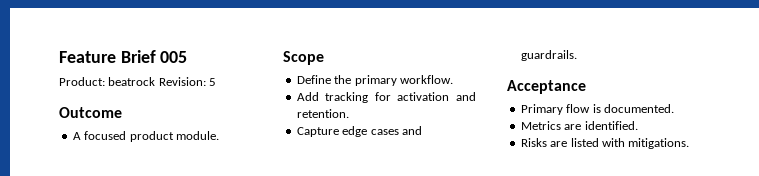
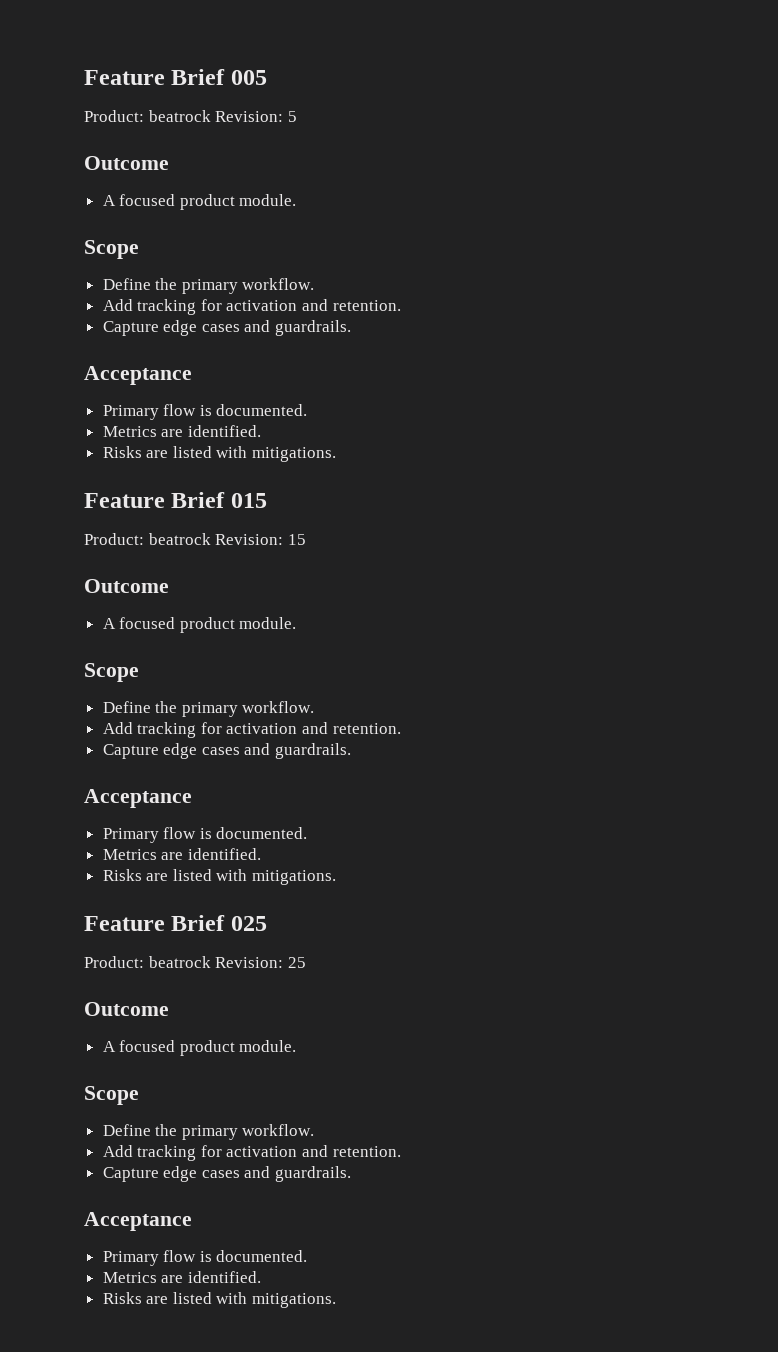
+ Feature Brief 015
+ Product: beatrock Revision: 15
+ Outcome
+ A focused product module.
+ Scope
+ Define the primary workflow.
+ Add tracking for activation and retention.
+ Capture edge cases and guardrails.
+ Acceptance
+ Primary flow is documented.
+ Metrics are identified.
+ Risks are listed with mitigations.
+ Feature Brief 025
+ Product: beatrock Revision: 25
+ Outcome
+ A focused product module.
+ Scope
+ Define the primary workflow.
+ Add tracking for activation and retention.
+ Capture edge cases and guardrails.
+ Acceptance
+ Primary flow is documented.
+ Metrics are identified.
+ Risks are listed with mitigations.

